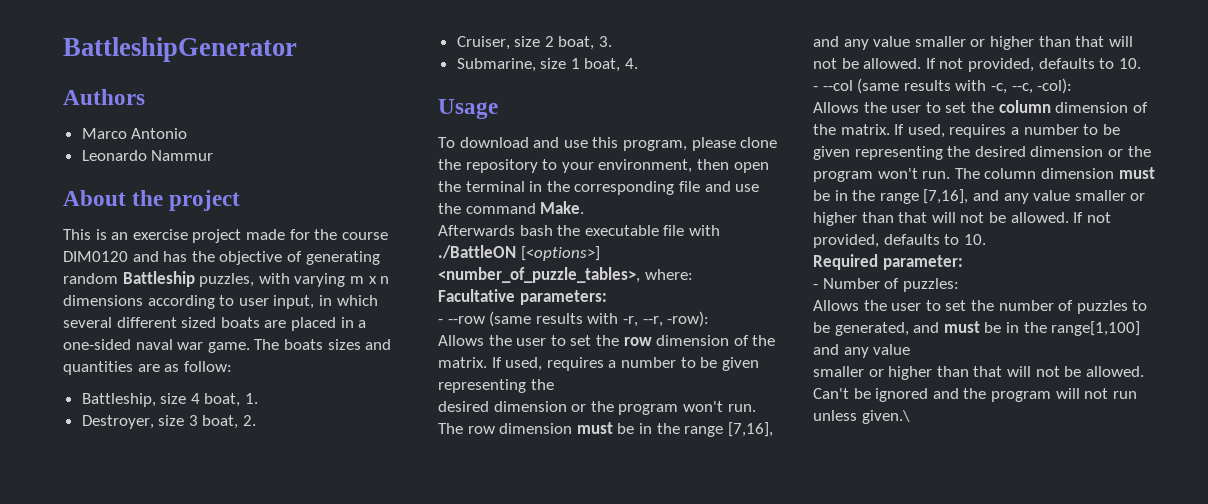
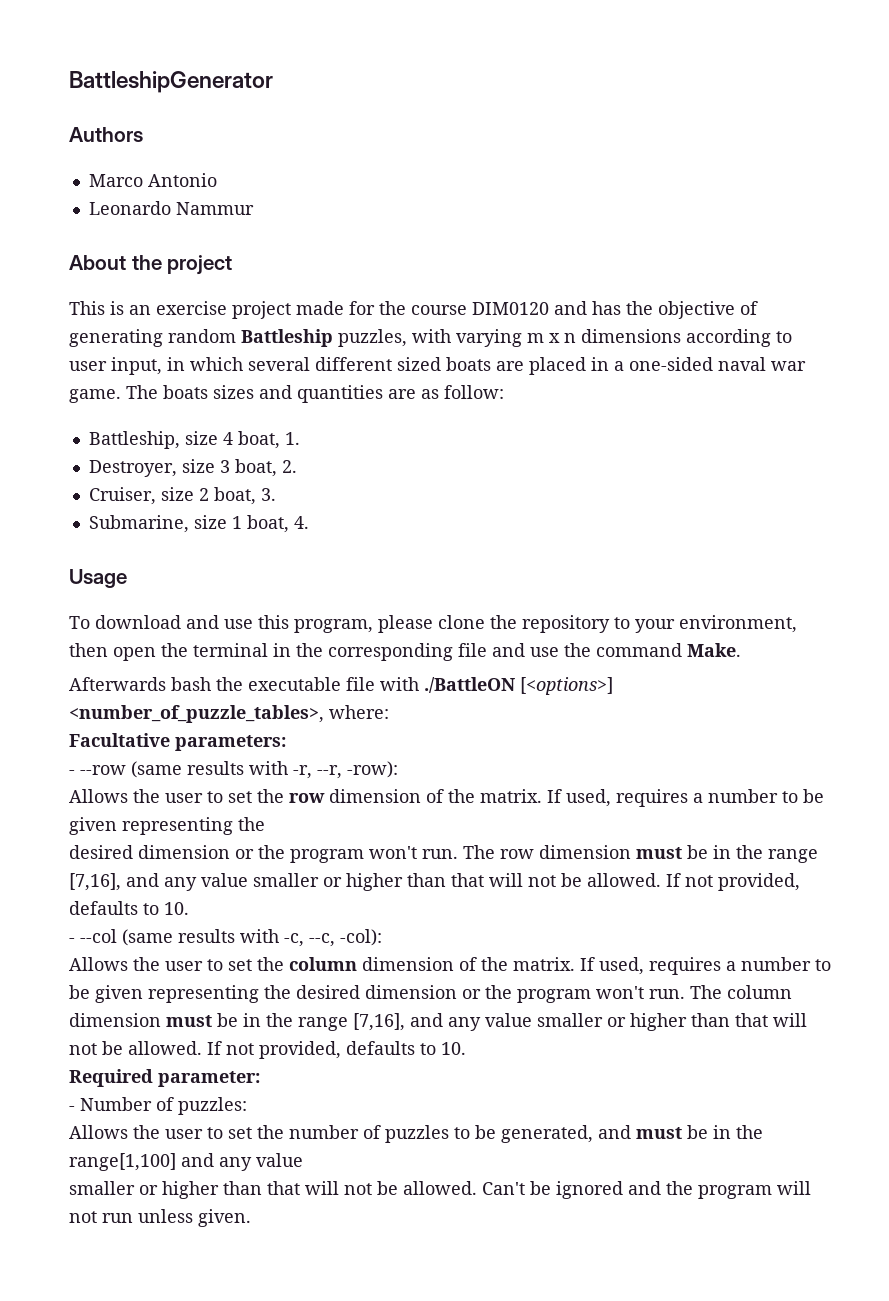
- Can't be ignored and the program will not run unless given.\
+ Can't be ignored and the program will not run unless given.

